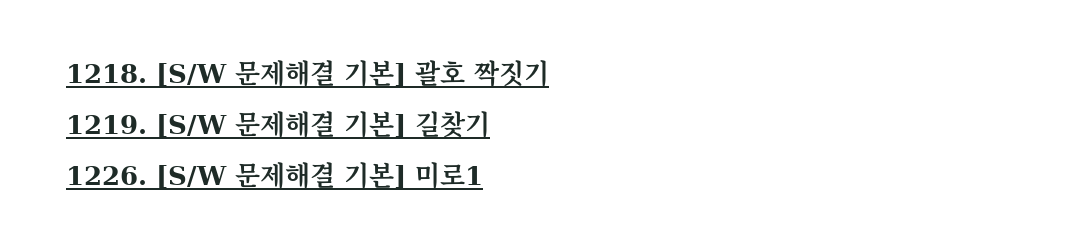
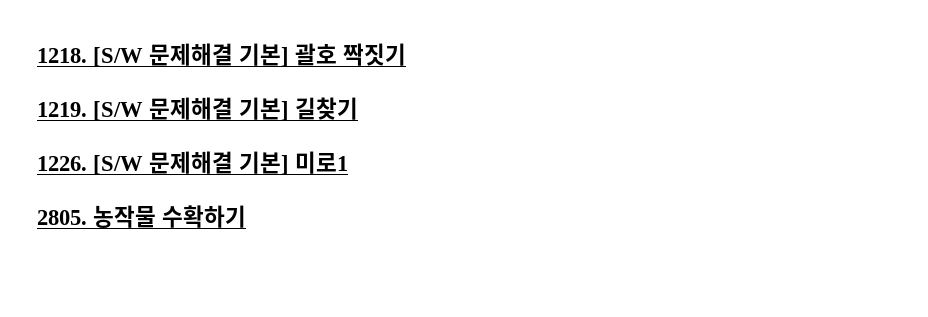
+ 2805. 농작물 수확하기

